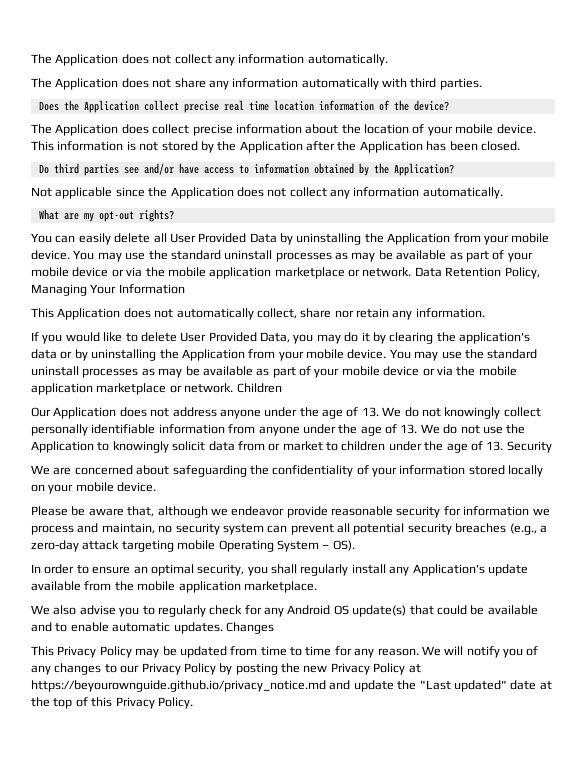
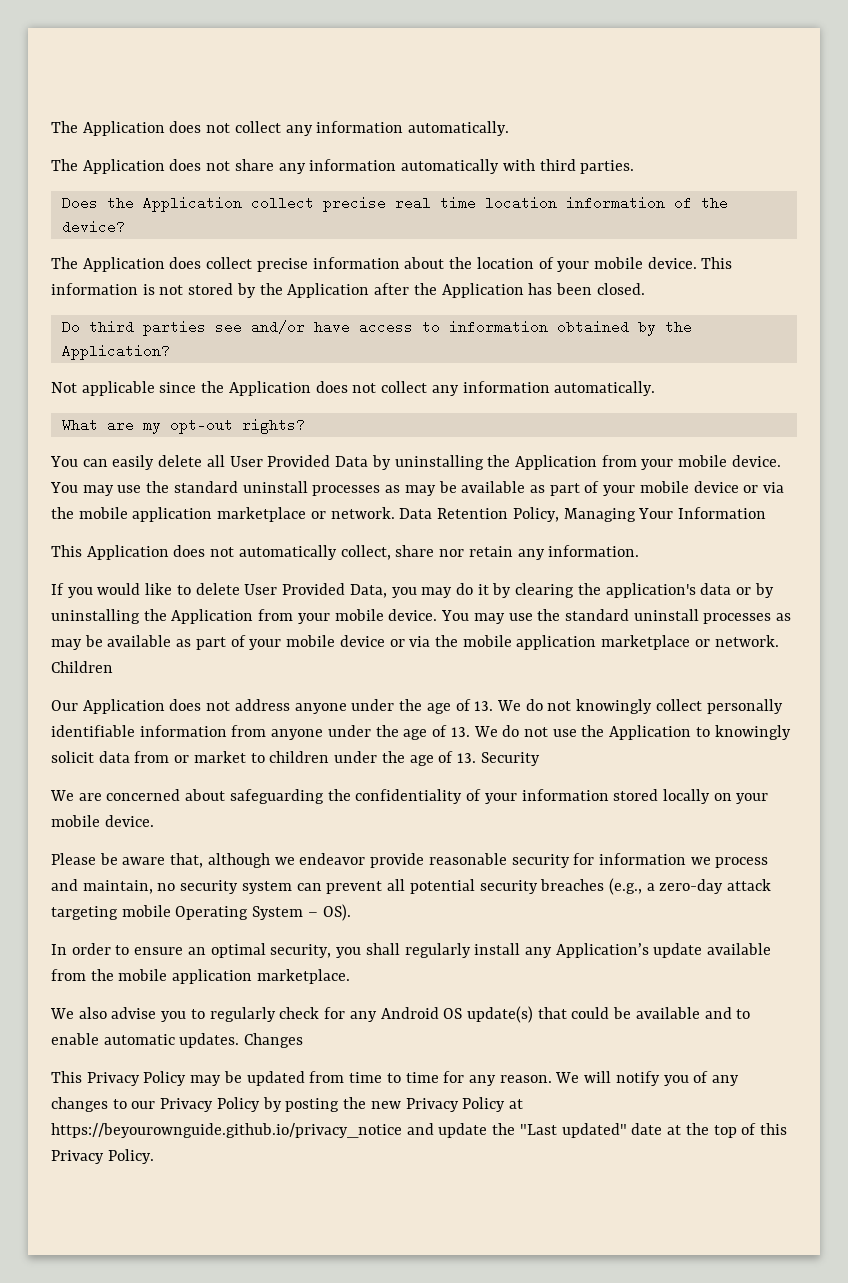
- We will notify you of any changes to our Privacy Policy by posting the new Privacy Policy at https://beyourownguide.github.io/privacy_notice.md and update the "Last updated" date at the top of this Privacy Policy.
+ We will notify you of any changes to our Privacy Policy by posting the new Privacy Policy at https://beyourownguide.github.io/privacy_notice and update the "Last updated" date at the top of this Privacy Policy.

